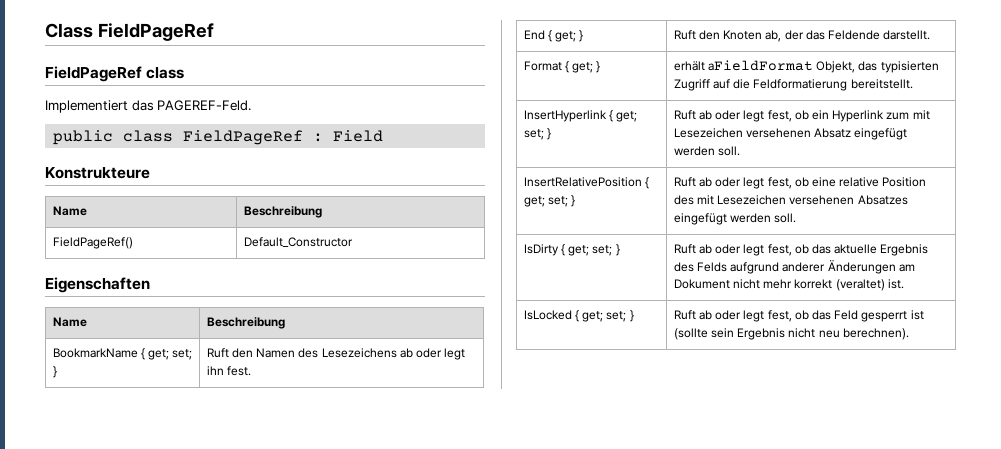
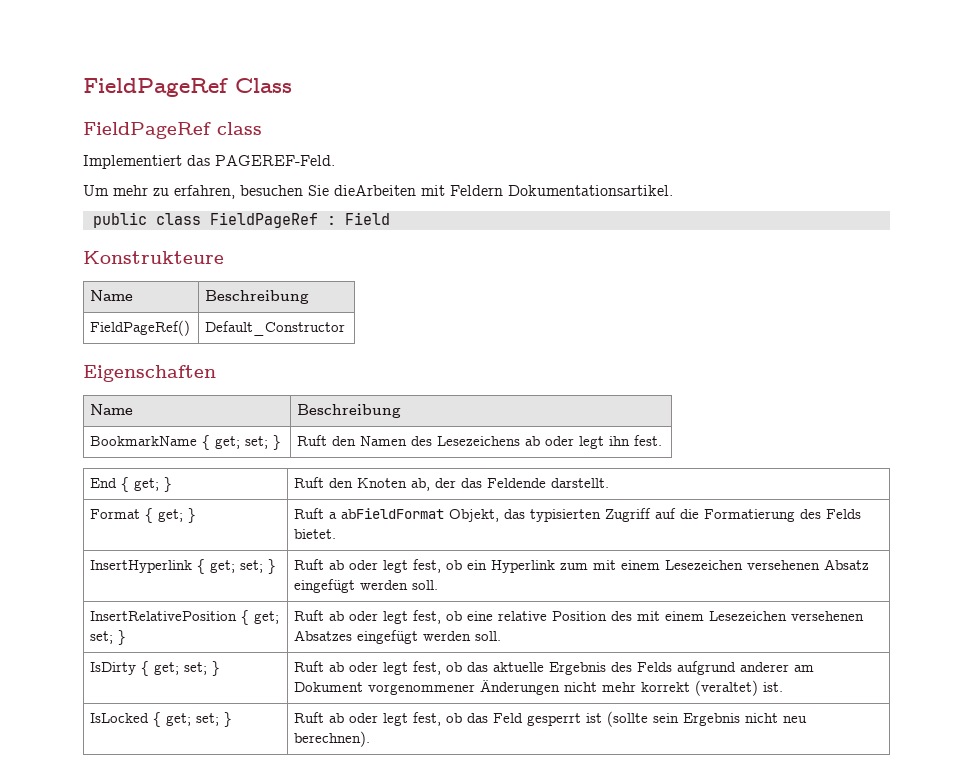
- Class FieldPageRef
+ FieldPageRef Class
+ Um mehr zu erfahren, besuchen Sie dieArbeiten mit Feldern Dokumentationsartikel.
- Format { get; } | erhält aFieldFormat Objekt, das typisierten Zugriff auf die Feldformatierung bereitstellt.
+ Format { get; } | Ruft a abFieldFormat Objekt, das typisierten Zugriff auf die Formatierung des Felds bietet.
- InsertHyperlink { get; set; } | Ruft ab oder legt fest, ob ein Hyperlink zum mit Lesezeichen versehenen Absatz eingefügt werden soll.
+ InsertHyperlink { get; set; } | Ruft ab oder legt fest, ob ein Hyperlink zum mit einem Lesezeichen versehenen Absatz eingefügt werden soll.
- InsertRelativePosition { get; set; } | Ruft ab oder legt fest, ob eine relative Position des mit Lesezeichen versehenen Absatzes eingefügt werden soll.
+ InsertRelativePosition { get; set; } | Ruft ab oder legt fest, ob eine relative Position des mit einem Lesezeichen versehenen Absatzes eingefügt werden soll.
- IsDirty { get; set; } | Ruft ab oder legt fest, ob das aktuelle Ergebnis des Felds aufgrund anderer Änderungen am Dokument nicht mehr korrekt (veraltet) ist.
+ IsDirty { get; set; } | Ruft ab oder legt fest, ob das aktuelle Ergebnis des Felds aufgrund anderer am Dokument vorgenommener Änderungen nicht mehr korrekt (veraltet) ist.

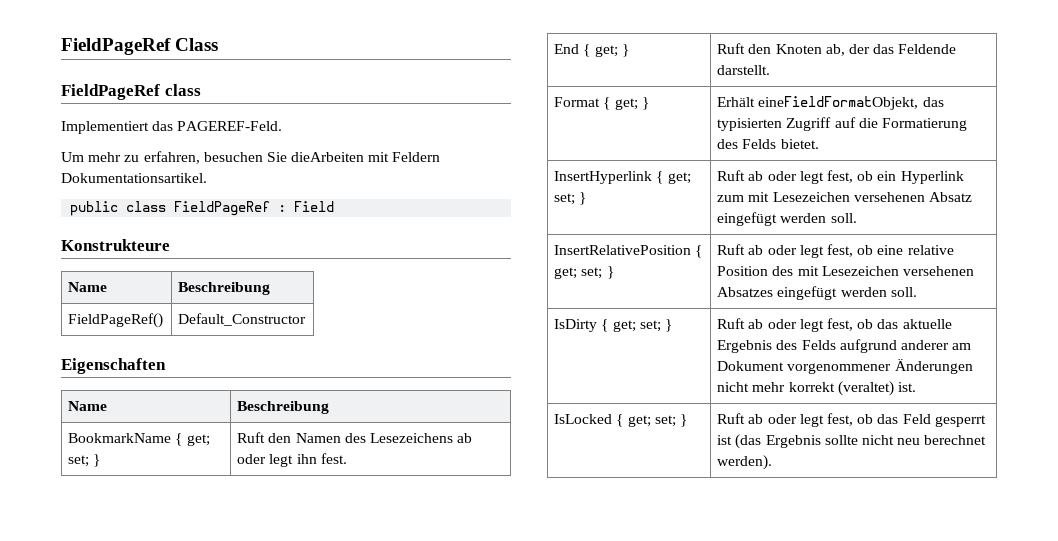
- Format { get; } | Ruft a abFieldFormat Objekt, das typisierten Zugriff auf die Formatierung des Felds bietet.
+ Format { get; } | Erhält eineFieldFormatObjekt, das typisierten Zugriff auf die Formatierung des Felds bietet.
- InsertHyperlink { get; set; } | Ruft ab oder legt fest, ob ein Hyperlink zum mit einem Lesezeichen versehenen Absatz eingefügt werden soll.
+ InsertHyperlink { get; set; } | Ruft ab oder legt fest, ob ein Hyperlink zum mit Lesezeichen versehenen Absatz eingefügt werden soll.
- InsertRelativePosition { get; set; } | Ruft ab oder legt fest, ob eine relative Position des mit einem Lesezeichen versehenen Absatzes eingefügt werden soll.
+ InsertRelativePosition { get; set; } | Ruft ab oder legt fest, ob eine relative Position des mit Lesezeichen versehenen Absatzes eingefügt werden soll.
- IsLocked { get; set; } | Ruft ab oder legt fest, ob das Feld gesperrt ist (sollte sein Ergebnis nicht neu berechnen).
+ IsLocked { get; set; } | Ruft ab oder legt fest, ob das Feld gesperrt ist (das Ergebnis sollte nicht neu berechnet werden).

